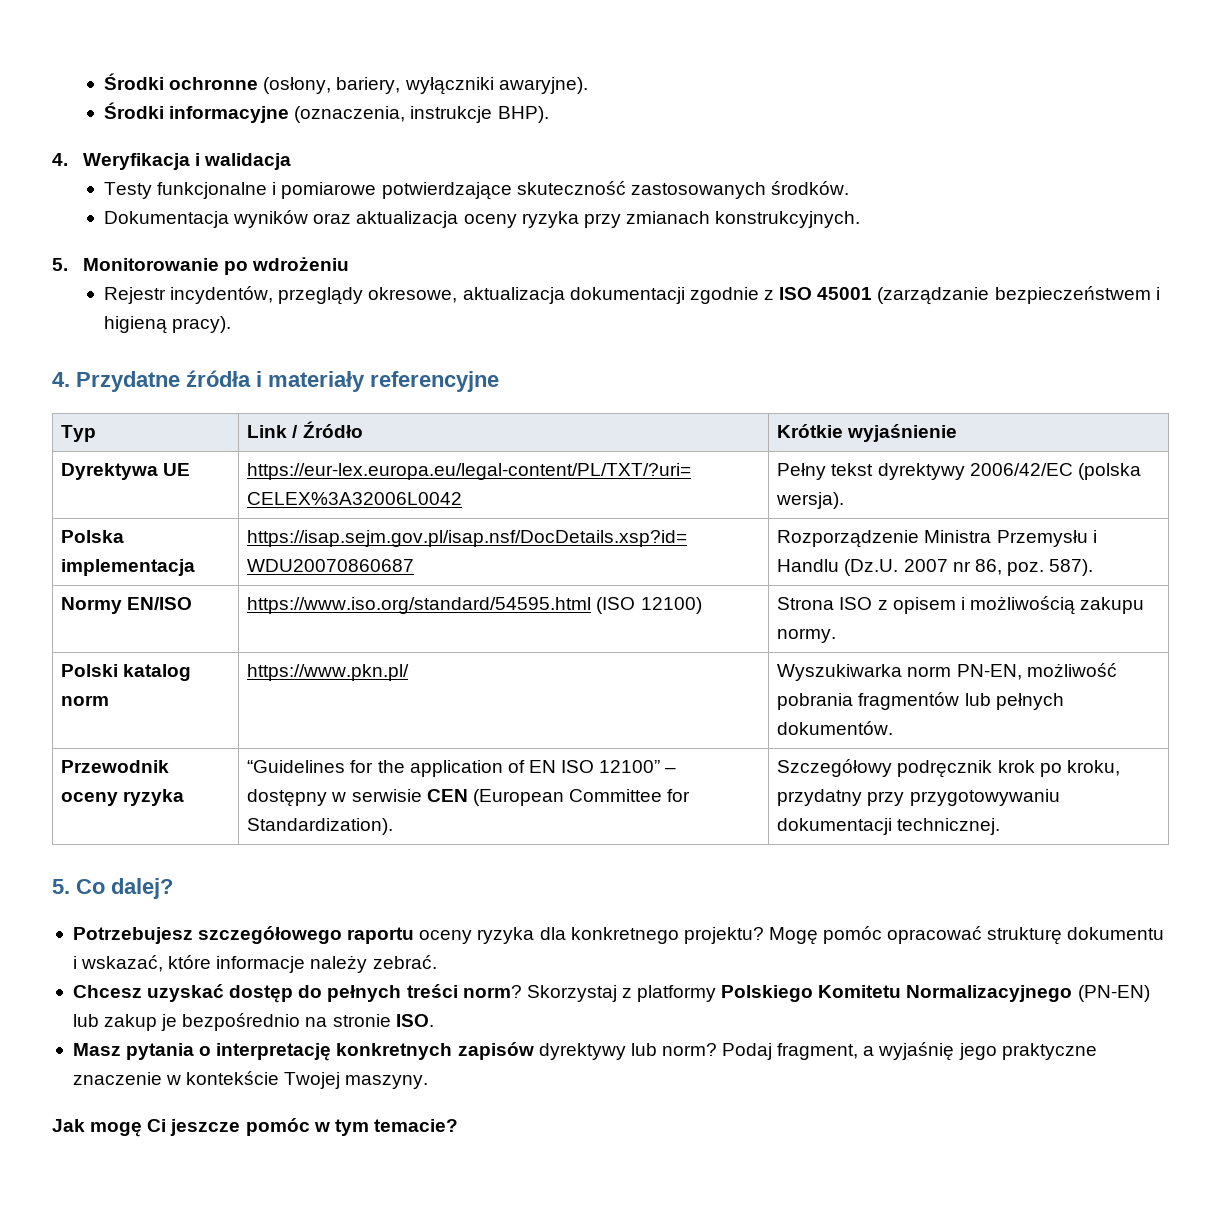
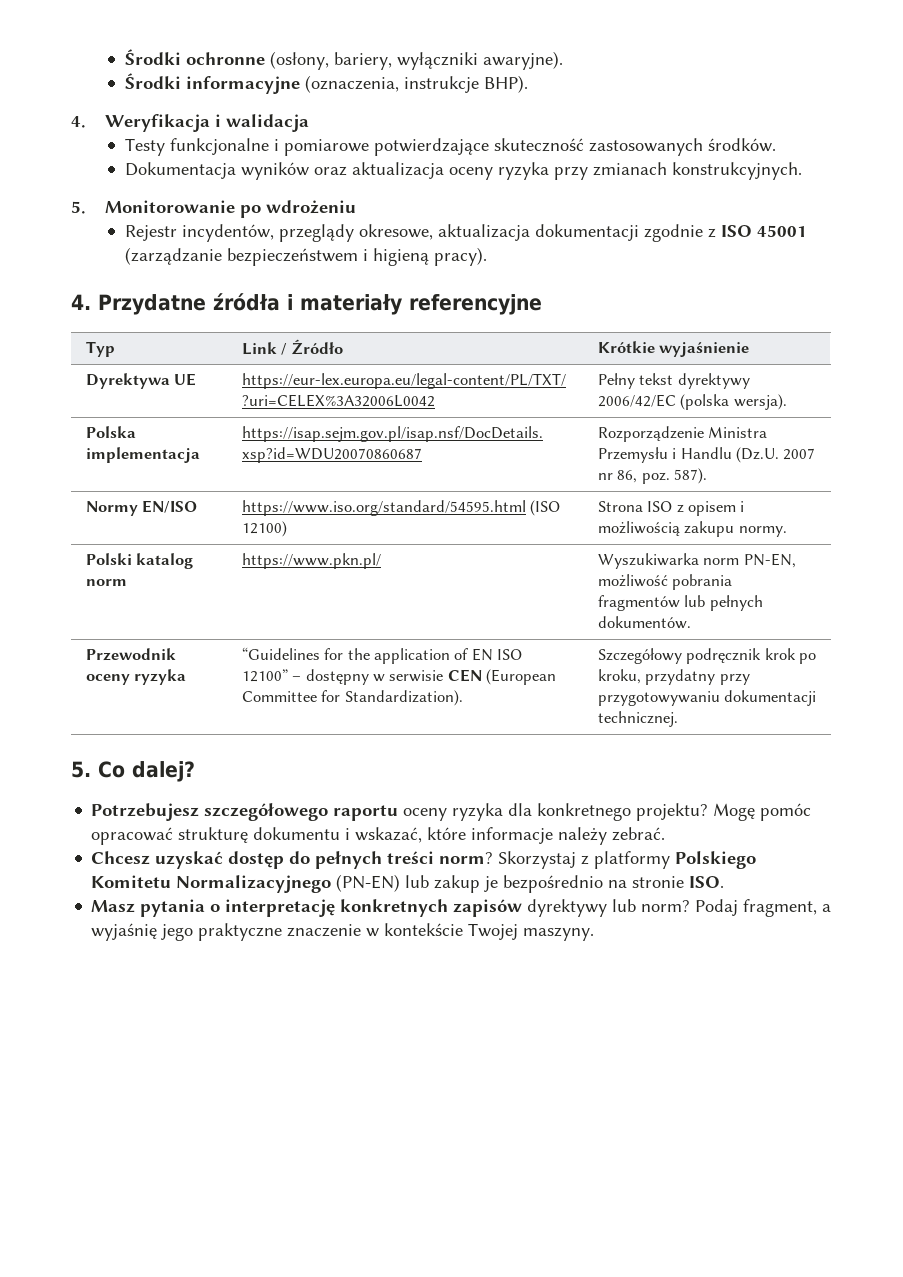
- Jak mogę Ci jeszcze pomóc w tym temacie?

